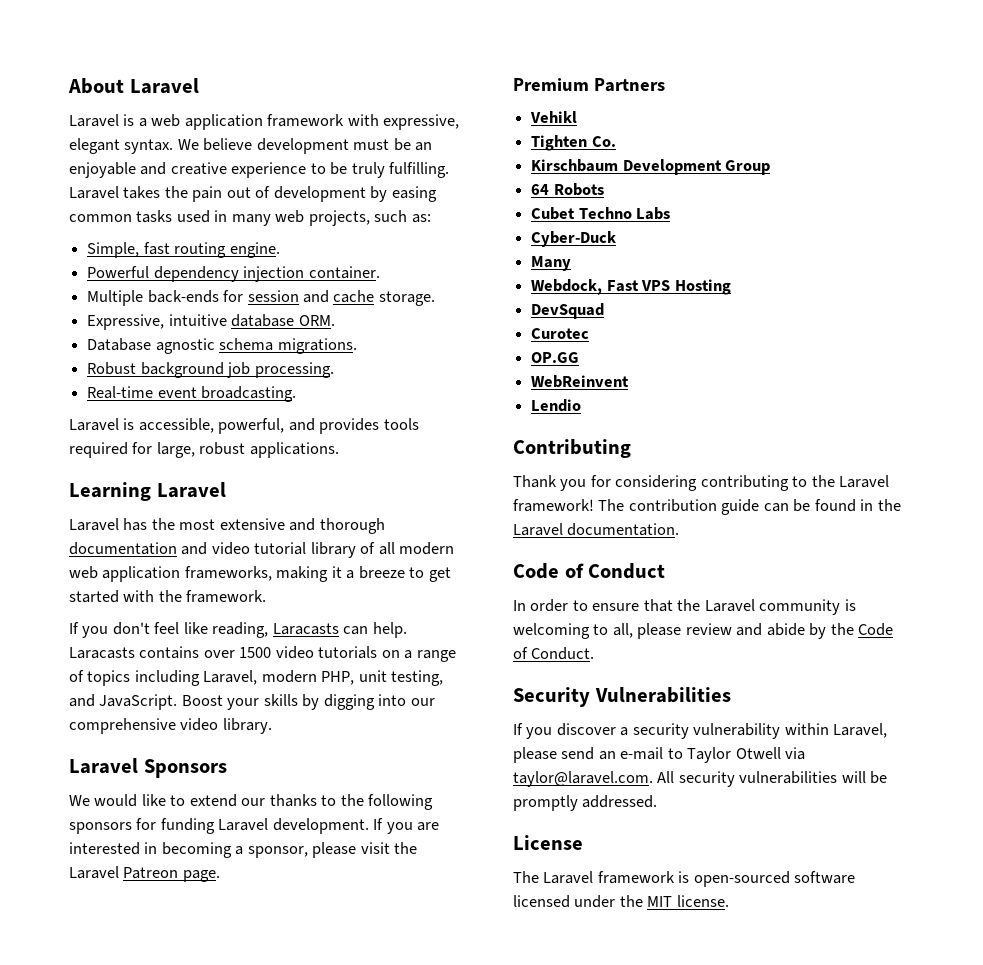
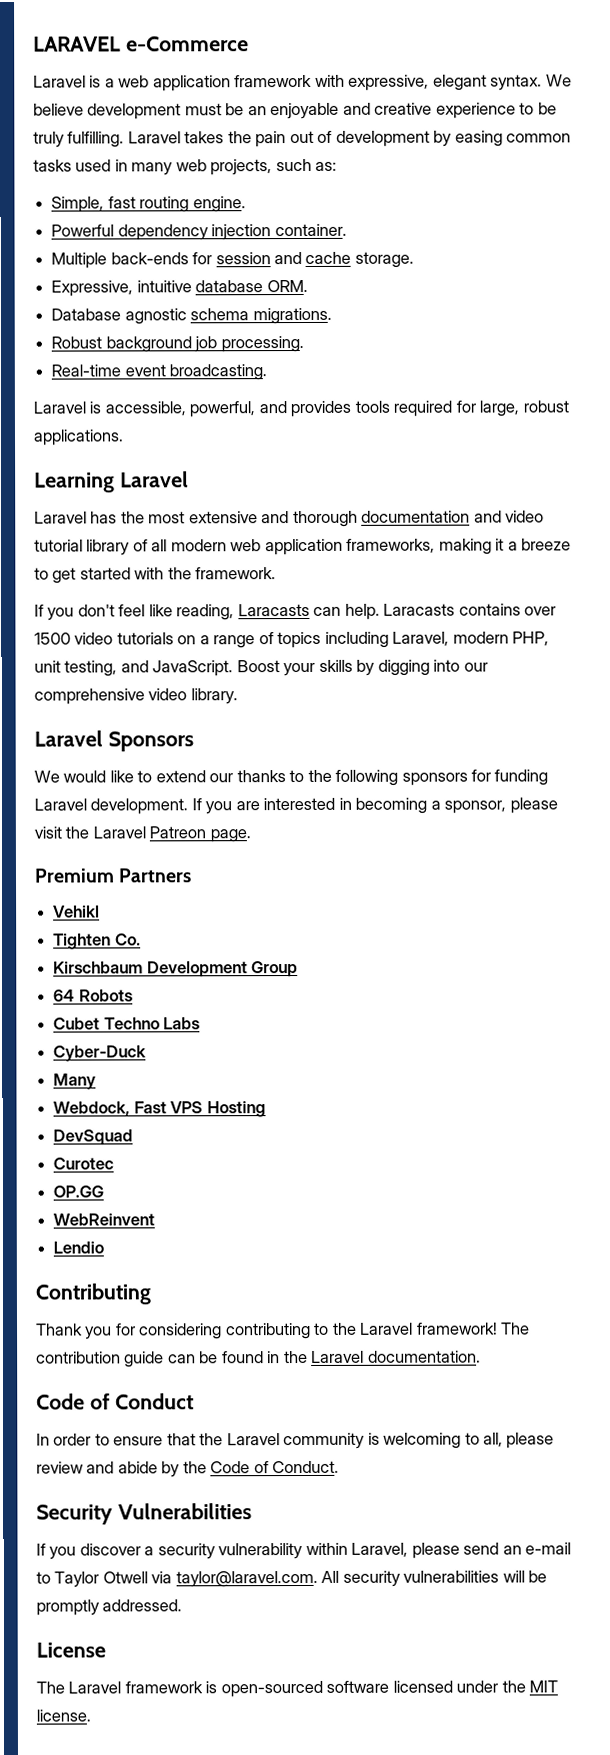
- About Laravel
+ LARAVEL e-Commerce

